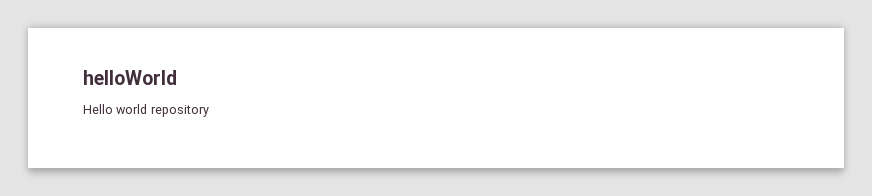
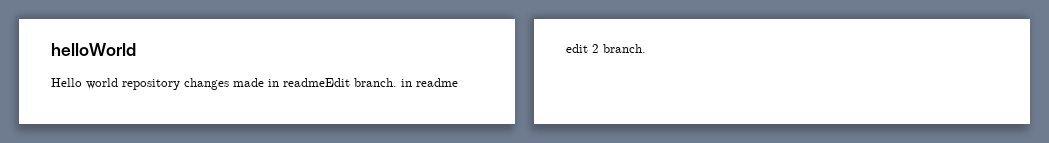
- Hello world repository
+ Hello world repository changes made in readmeEdit branch. in readme edit 2 branch.

